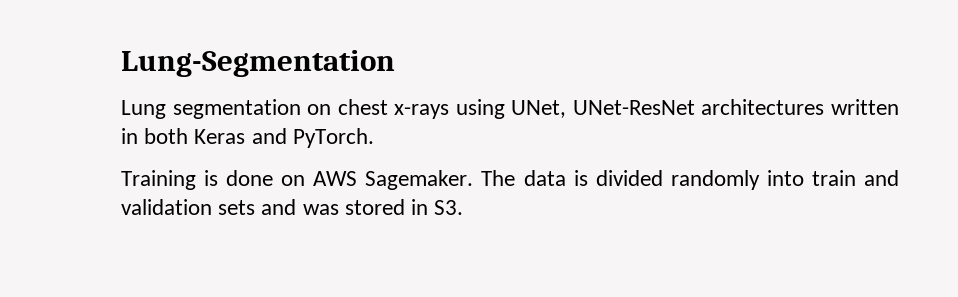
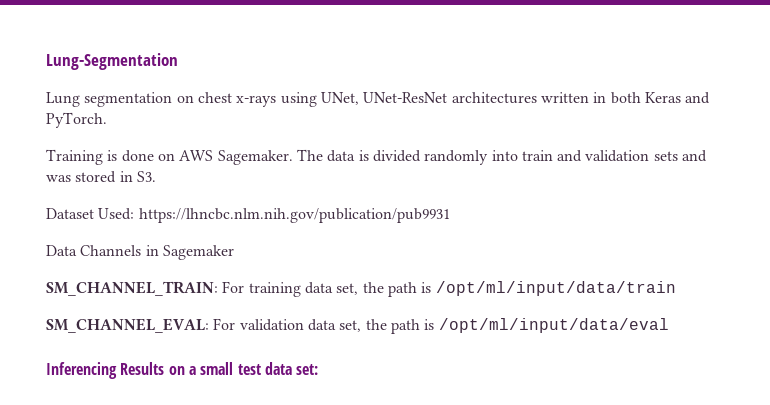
+ Dataset Used: https://lhncbc.nlm.nih.gov/publication/pub9931
+ Data Channels in Sagemaker
+ SM_CHANNEL_TRAIN: For training data set, the path is /opt/ml/input/data/train
+ SM_CHANNEL_EVAL: For validation data set, the path is /opt/ml/input/data/eval
+ Inferencing Results on a small test data set:

